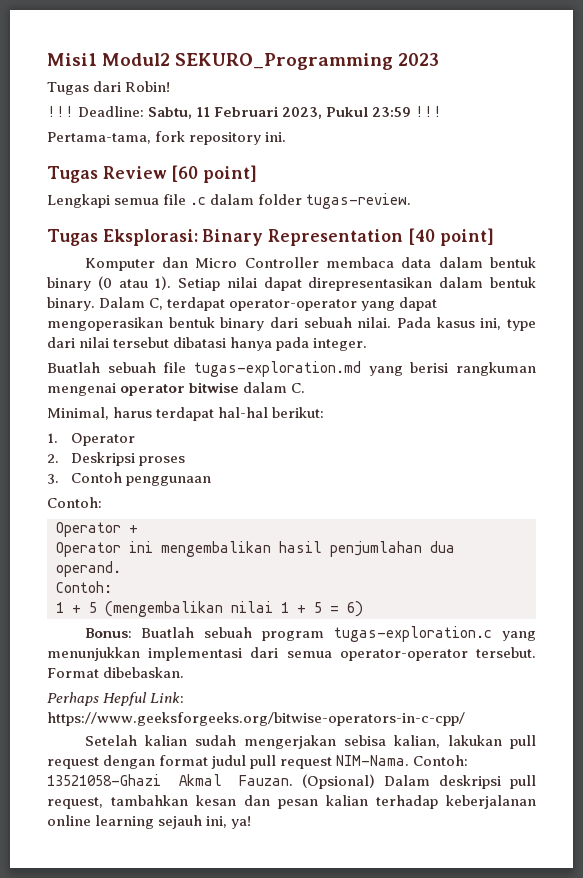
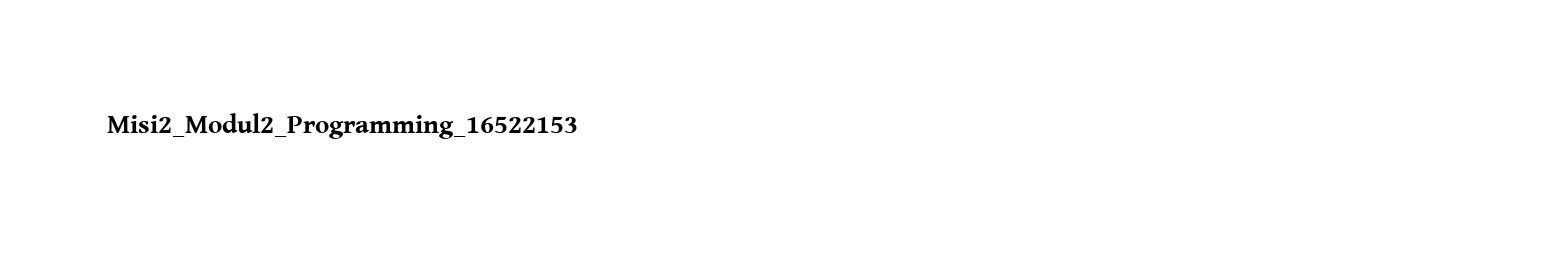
- Misi1 Modul2 SEKURO_Programming 2023
- Tugas dari Robin!
- !!! Deadline: Sabtu, 11 Februari 2023, Pukul 23:59 !!!
- Pertama-tama, fork repository ini.
- Tugas Review [60 point]
- Lengkapi semua file .c dalam folder tugas-review.
- Tugas Eksplorasi: Binary Representation [40 point]
- Komputer dan Micro Controller membaca data dalam bentuk binary (0 atau 1). Setiap nilai dapat direpresentasikan dalam bentuk binary. Dalam C, terdapat operator-operator yang dapat mengoperasikan bentuk binary dari sebuah nilai. Pada kasus ini, type dari nilai tersebut dibatasi hanya pada integer.
- Buatlah sebuah file tugas-exploration.md yang berisi rangkuman mengenai operator bitwise dalam C.
- Minimal, harus terdapat hal-hal berikut:
- 1. Operator
- 2. Deskripsi proses
- 3. Contoh penggunaan
- Contoh:
- Operator +
- Operator ini mengembalikan hasil penjumlahan dua operand.
- Contoh:
- 1 + 5 (mengembalikan nilai 1 + 5 = 6)
- Bonus: Buatlah sebuah program tugas-exploration.c yang menunjukkan implementasi dari semua operator-operator tersebut. Format dibebaskan.
- Perhaps Hepful Link: https://www.geeksforgeeks.org/bitwise-operators-in-c-cpp/
- Setelah kalian sudah mengerjakan sebisa kalian, lakukan pull request dengan format judul pull request NIM-Nama. Contoh: 13521058-Ghazi Akmal Fauzan. (Opsional) Dalam deskripsi pull request, tambahkan kesan dan pesan kalian terhadap keberjalanan online learning sejauh ini, ya!
+ Misi2_Modul2_Programming_16522153

